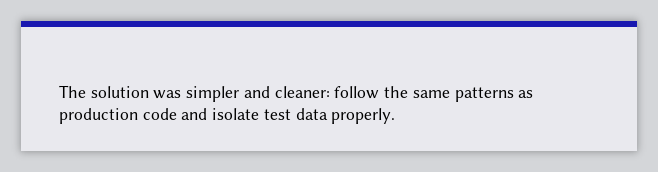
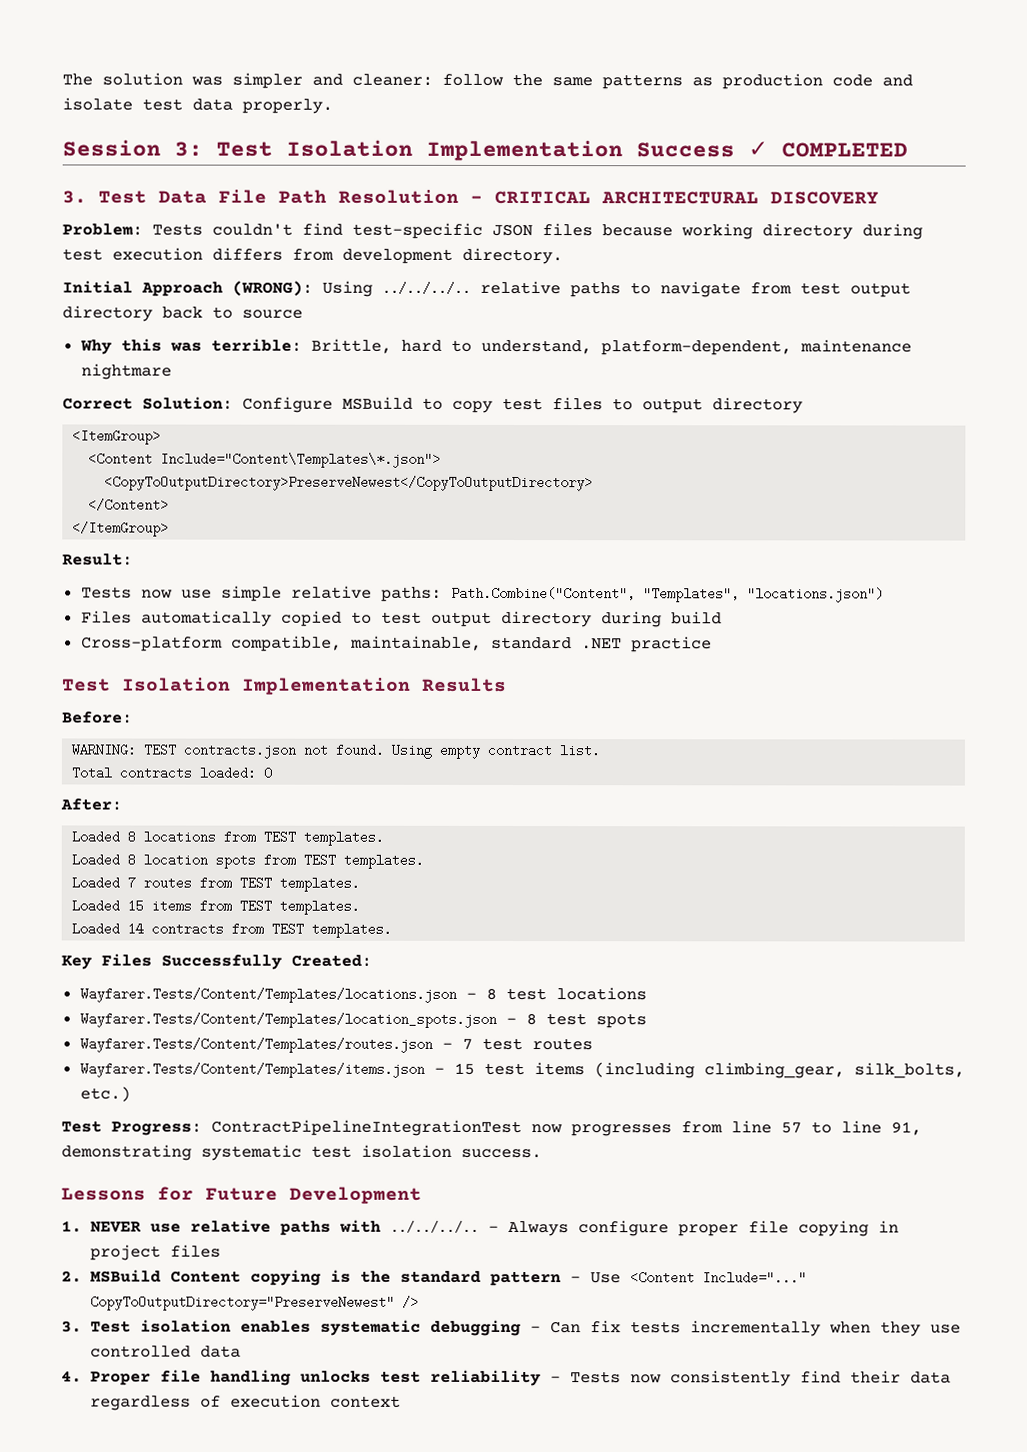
+ Session 3: Test Isolation Implementation Success ✓ COMPLETED
+ 3. Test Data File Path Resolution - CRITICAL ARCHITECTURAL DISCOVERY
+ Problem: Tests couldn't find test-specific JSON files because working directory during test execution differs from development directory.
+ Initial Approach (WRONG): Using ../../../.. relative paths to navigate from test output directory back to source
+ Why this was terrible: Brittle, hard to understand, platform-dependent, maintenance nightmare
+ Correct Solution: Configure MSBuild to copy test files to output directory
+ <ItemGroup>
+ <Content Include="Content\Templates\*.json">
+ <CopyToOutputDirectory>PreserveNewest</CopyToOutputDirectory>
+ </Content>
+ </ItemGroup>
+ Result:
+ Tests now use simple relative paths: Path.Combine("Content", "Templates", "locations.json")
+ Files automatically copied to test output directory during build
+ Cross-platform compatible, maintainable, standard .NET practice
+ Test Isolation Implementation Results
+ Before:
+ WARNING: TEST contracts.json not found. Using empty contract list.
+ Total contracts loaded: 0
+ After:
+ Loaded 8 locations from TEST templates.
+ Loaded 8 location spots from TEST templates.
+ Loaded 7 routes from TEST templates.
+ Loaded 15 items from TEST templates.
+ Loaded 14 contracts from TEST templates.
+ Key Files Successfully Created:
+ Wayfarer.Tests/Content/Templates/locations.json - 8 test locations
+ Wayfarer.Tests/Content/Templates/location_spots.json - 8 test spots
+ Wayfarer.Tests/Content/Templates/routes.json - 7 test routes
+ Wayfarer.Tests/Content/Templates/items.json - 15 test items (including climbing_gear, silk_bolts, etc.)
+ Test Progress: ContractPipelineIntegrationTest now progresses from line 57 to line 91, demonstrating systematic test isolation success.
+ Lessons for Future Development
+ 1. NEVER use relative paths with ../../../.. - Always configure proper file copying in project files
+ 2. MSBuild Content copying is the standard pattern - Use <Content Include="..." CopyToOutputDirectory="PreserveNewest" />
+ 3. Test isolation enables systematic debugging - Can fix tests incrementally when they use controlled data
+ 4. Proper file handling unlocks test reliability - Tests now consistently find their data regardless of execution context

